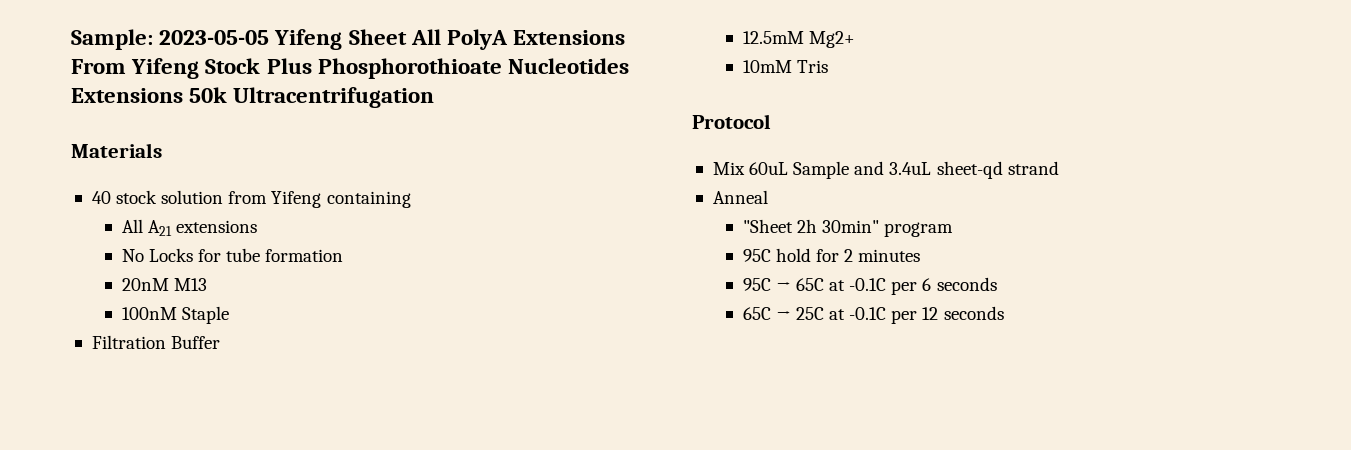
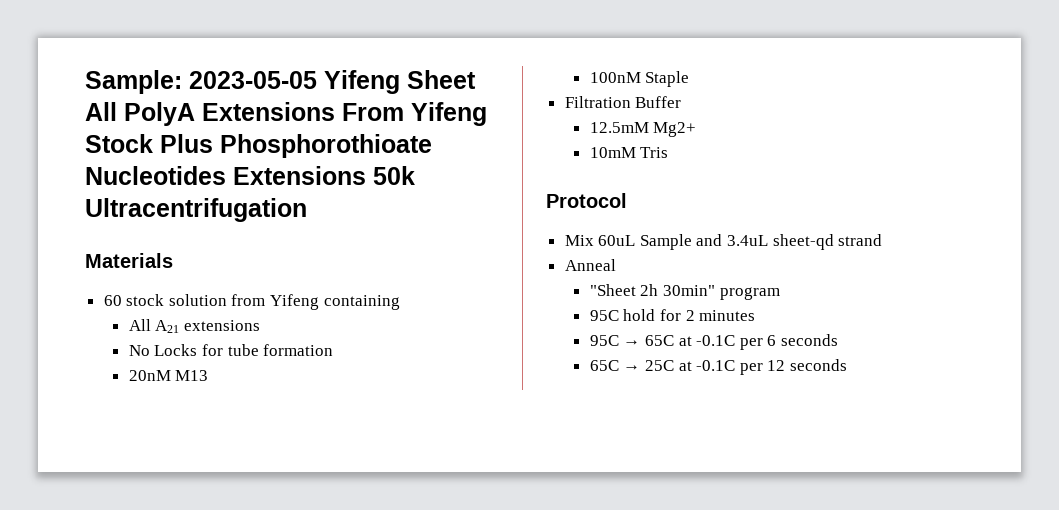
- 40 stock solution from Yifeng containing
+ 60 stock solution from Yifeng containing

